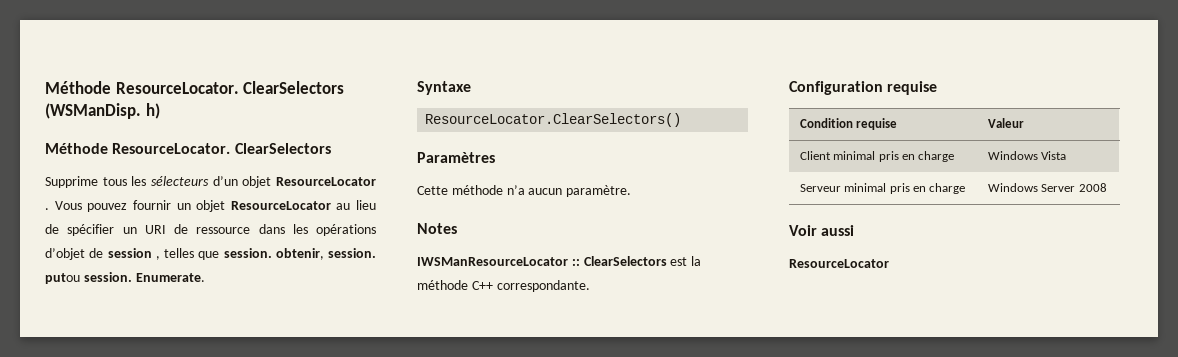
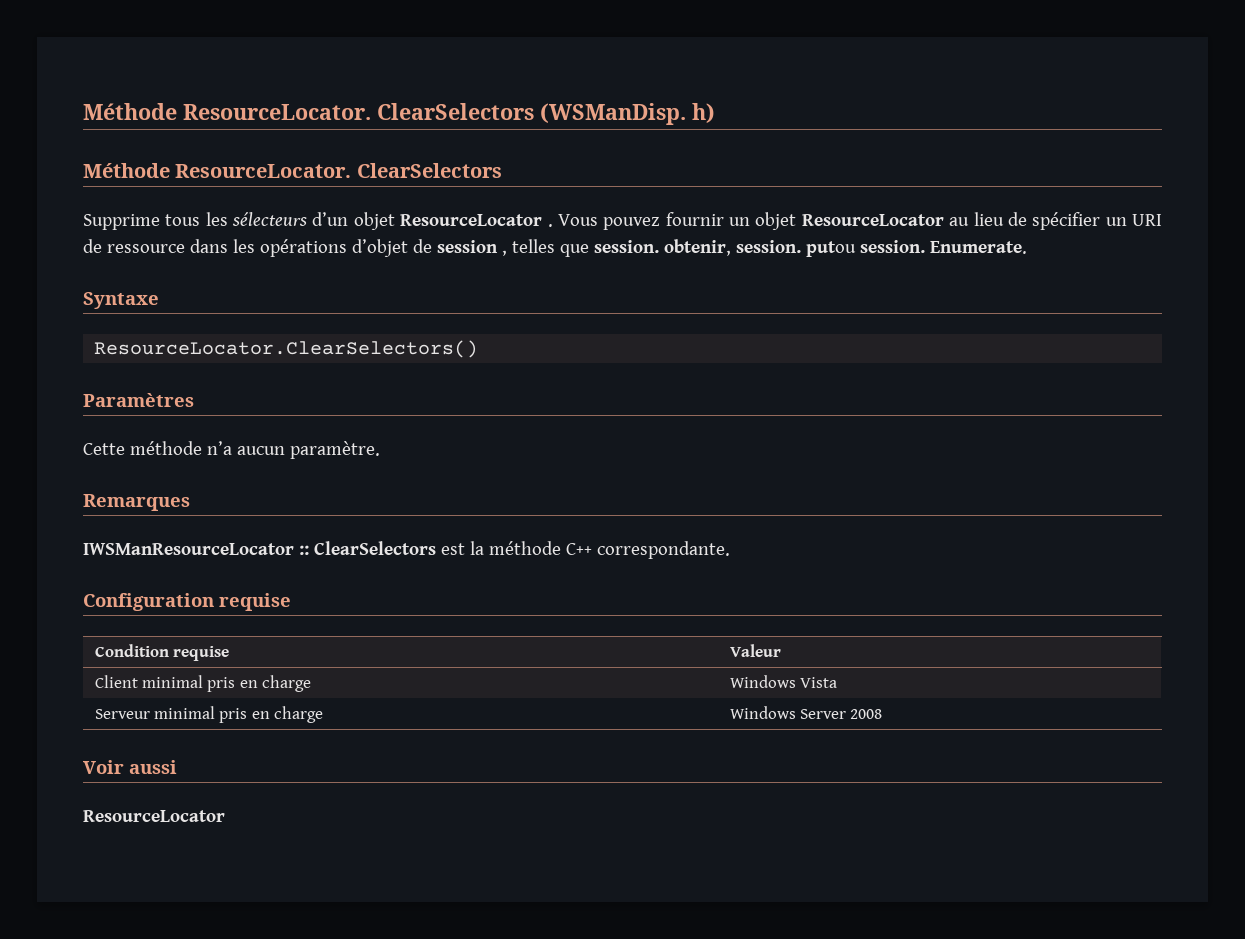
- Notes
+ Remarques

